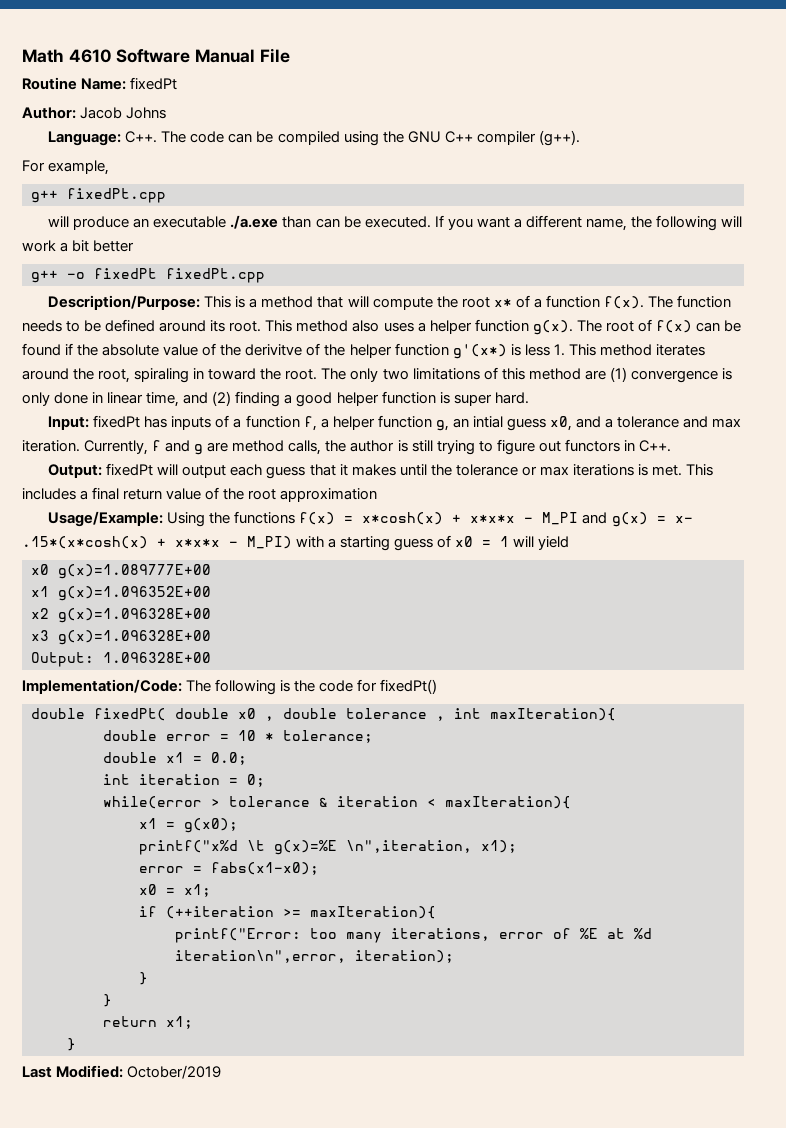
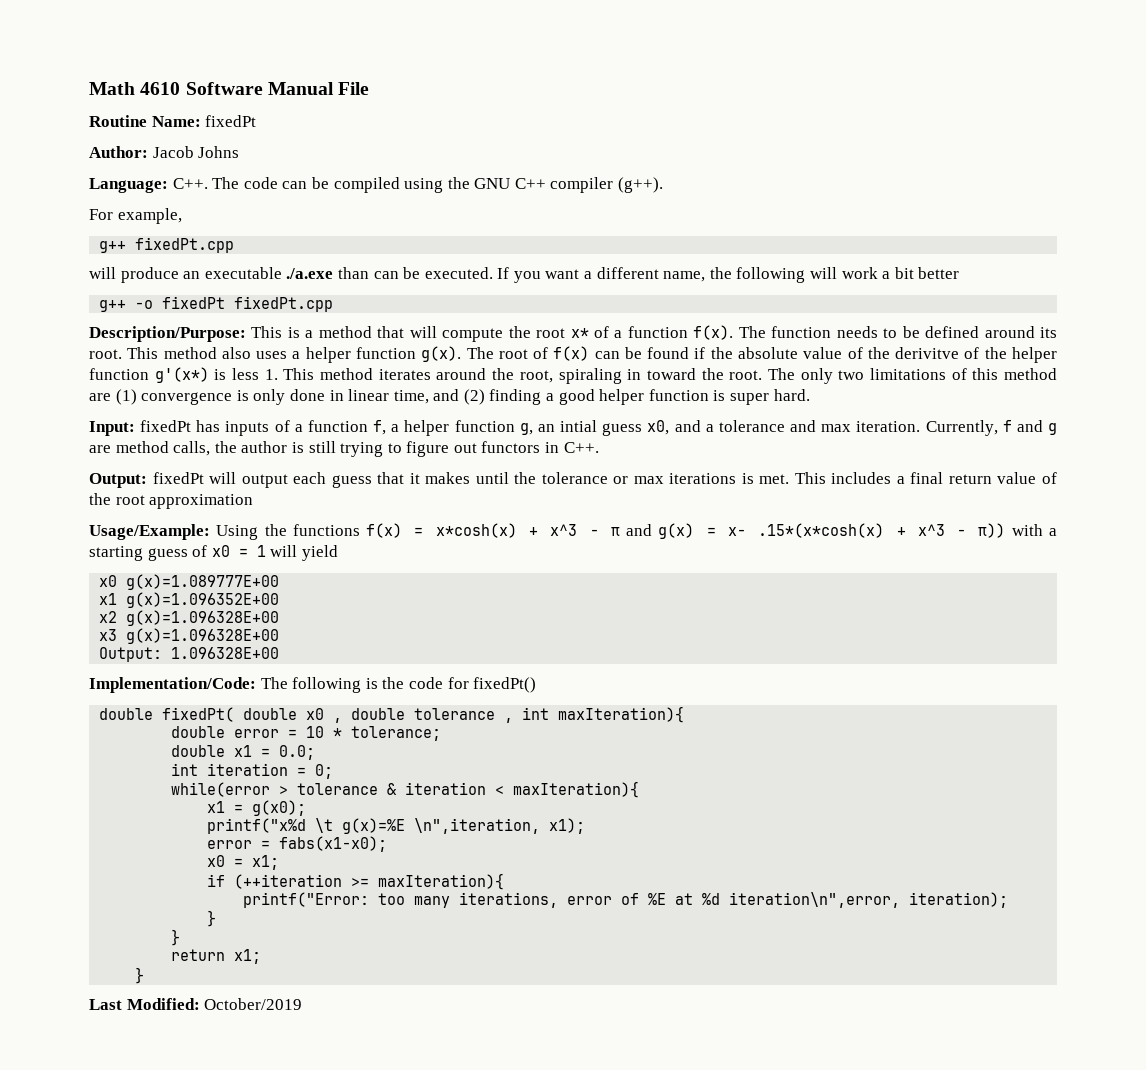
- Usage/Example: Using the functions f(x) = x*cosh(x) + x*x*x - M_PI and g(x) = x- .15*(x*cosh(x) + x*x*x - M_PI) with a starting guess of x0 = 1 will yield
+ Usage/Example: Using the functions f(x) = x*cosh(x) + x^3 - π and g(x) = x- .15*(x*cosh(x) + x^3 - π)) with a starting guess of x0 = 1 will yield

